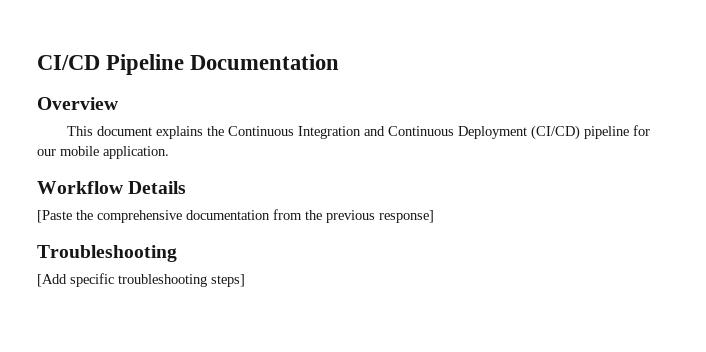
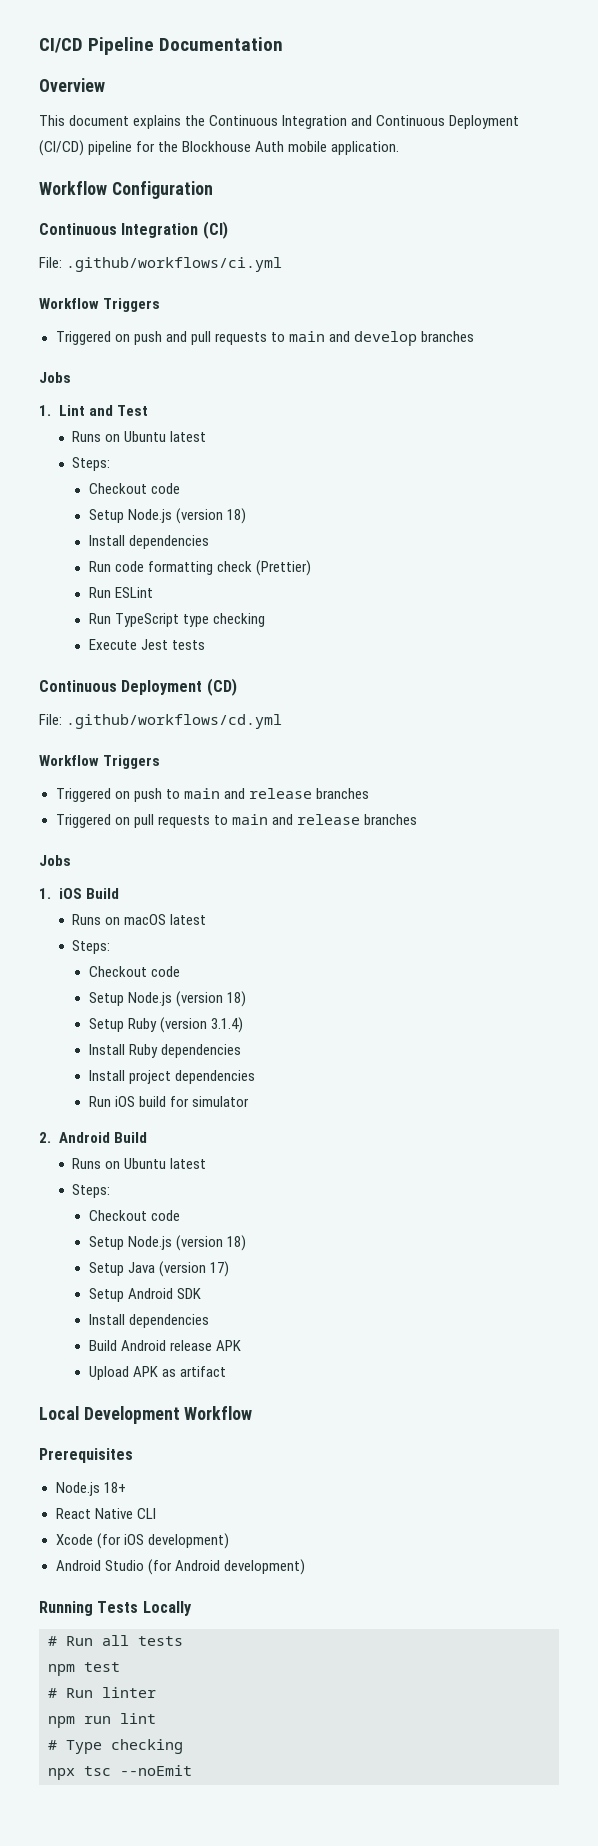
- This document explains the Continuous Integration and Continuous Deployment (CI/CD) pipeline for our mobile application.
+ This document explains the Continuous Integration and Continuous Deployment (CI/CD) pipeline for the Blockhouse Auth mobile application.
- Workflow Details
- [Paste the comprehensive documentation from the previous response]
- Troubleshooting
- [Add specific troubleshooting steps]
+ Workflow Configuration
+ Continuous Integration (CI)
+ File: .github/workflows/ci.yml
+ Workflow Triggers
+ Triggered on push and pull requests to main and develop branches
+ Jobs
+ 1. Lint and Test
+ Runs on Ubuntu latest
+ Steps:
+ Checkout code
+ Setup Node.js (version 18)
+ Install dependencies
+ Run code formatting check (Prettier)
+ Run ESLint
+ Run TypeScript type checking
+ Execute Jest tests
+ Continuous Deployment (CD)
+ File: .github/workflows/cd.yml
+ Workflow Triggers
+ Triggered on push to main and release branches
+ Triggered on pull requests to main and release branches
+ Jobs
+ 1. iOS Build
+ Runs on macOS latest
+ Steps:
+ Checkout code
+ Setup Node.js (version 18)
+ Setup Ruby (version 3.1.4)
+ Install Ruby dependencies
+ Install project dependencies
+ Run iOS build for simulator
+ 2. Android Build
+ Runs on Ubuntu latest
+ Steps:
+ Checkout code
+ Setup Node.js (version 18)
+ Setup Java (version 17)
+ Setup Android SDK
+ Install dependencies
+ Build Android release APK
+ Upload APK as artifact
+ Local Development Workflow
+ Prerequisites
+ Node.js 18+
+ React Native CLI
+ Xcode (for iOS development)
+ Android Studio (for Android development)
+ Running Tests Locally
+ # Run all tests
+ npm test
+ # Run linter
+ npm run lint
+ # Type checking
+ npx tsc --noEmit

